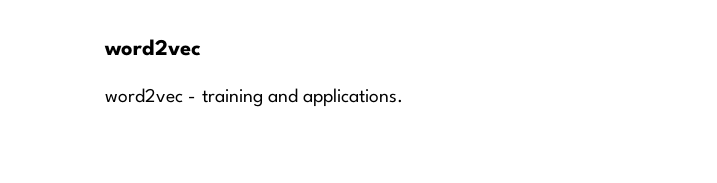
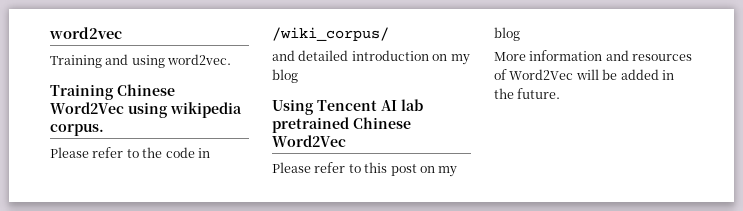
- word2vec - training and applications.
+ Training and using word2vec.
+ Training Chinese Word2Vec using wikipedia corpus.
+ Please refer to the code in /wiki_corpus/
+ and detailed introduction on my blog
+ Using Tencent AI lab pretrained Chinese Word2Vec
+ Please refer to this post on my blog
+ More information and resources of Word2Vec will be added in the future.

